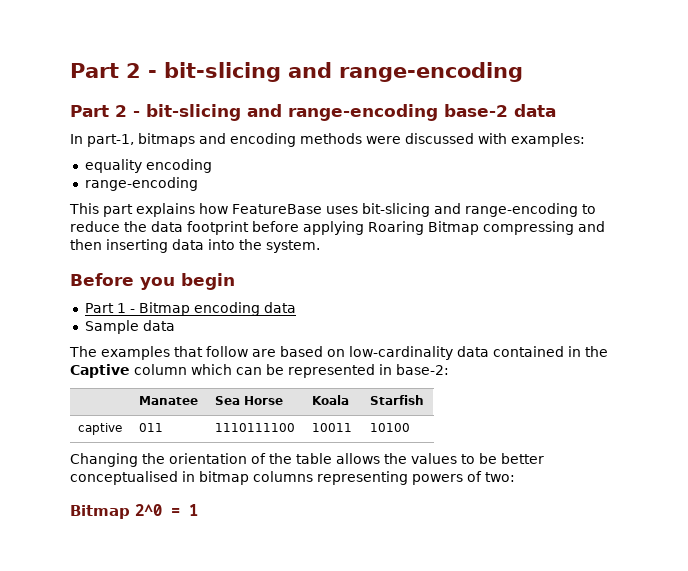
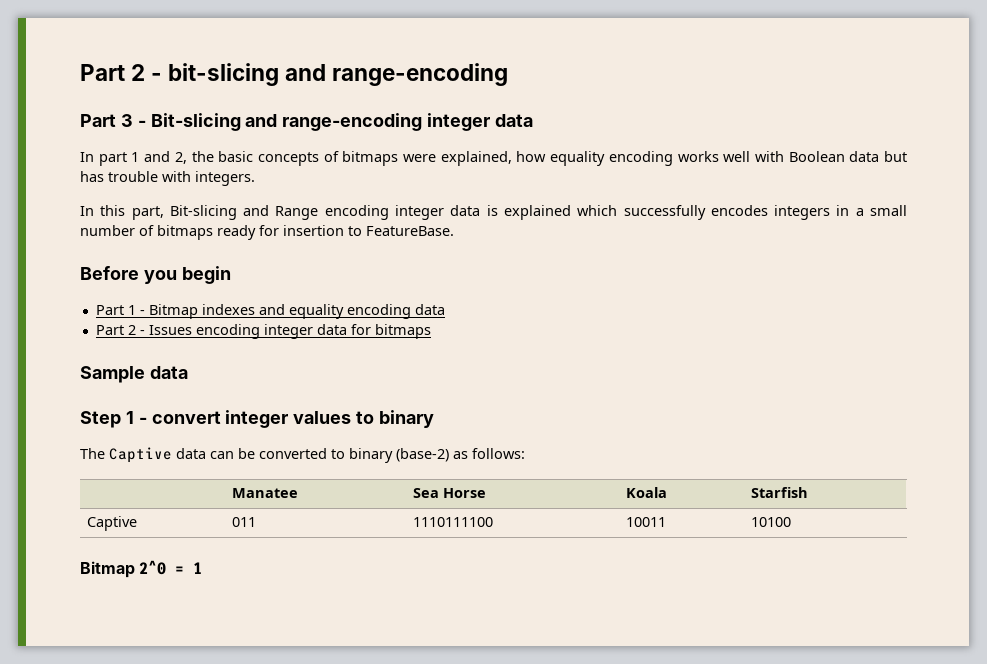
- Part 2 - bit-slicing and range-encoding base-2 data
+ Part 3 - Bit-slicing and range-encoding integer data
- In part-1, bitmaps and encoding methods were discussed with examples:
- equality encoding
- range-encoding
- This part explains how FeatureBase uses bit-slicing and range-encoding to reduce the data footprint before applying Roaring Bitmap compressing and then inserting data into the system.
+ In part 1 and 2, the basic concepts of bitmaps were explained, how equality encoding works well with Boolean data but has trouble with integers.
+ In this part, Bit-slicing and Range encoding integer data is explained which successfully encodes integers in a small number of bitmaps ready for insertion to FeatureBase.
- Part 1 - Bitmap encoding data
+ Part 1 - Bitmap indexes and equality encoding data
+ Part 2 - Issues encoding integer data for bitmaps
  Sample data
- The examples that follow are based on low-cardinality data contained in the Captive column which can be represented in base-2:
+ Step 1 - convert integer values to binary
+ The Captive data can be converted to binary (base-2) as follows:
- captive | 011 | 1110111100 | 10011 | 10100
+ Captive | 011 | 1110111100 | 10011 | 10100
- Changing the orientation of the table allows the values to be better conceptualised in bitmap columns representing powers of two:

